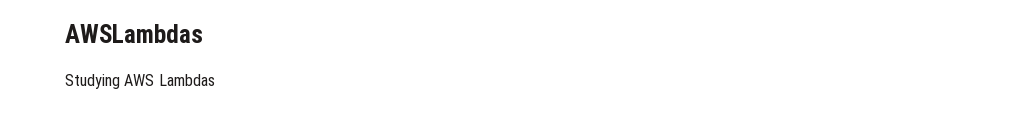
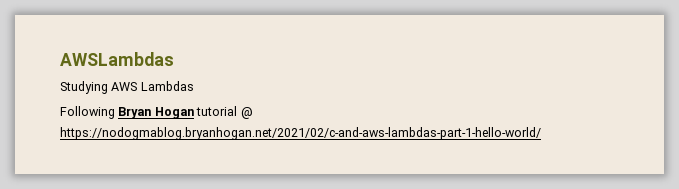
+ Following Bryan Hogan tutorial @ https://nodogmablog.bryanhogan.net/2021/02/c-and-aws-lambdas-part-1-hello-world/

